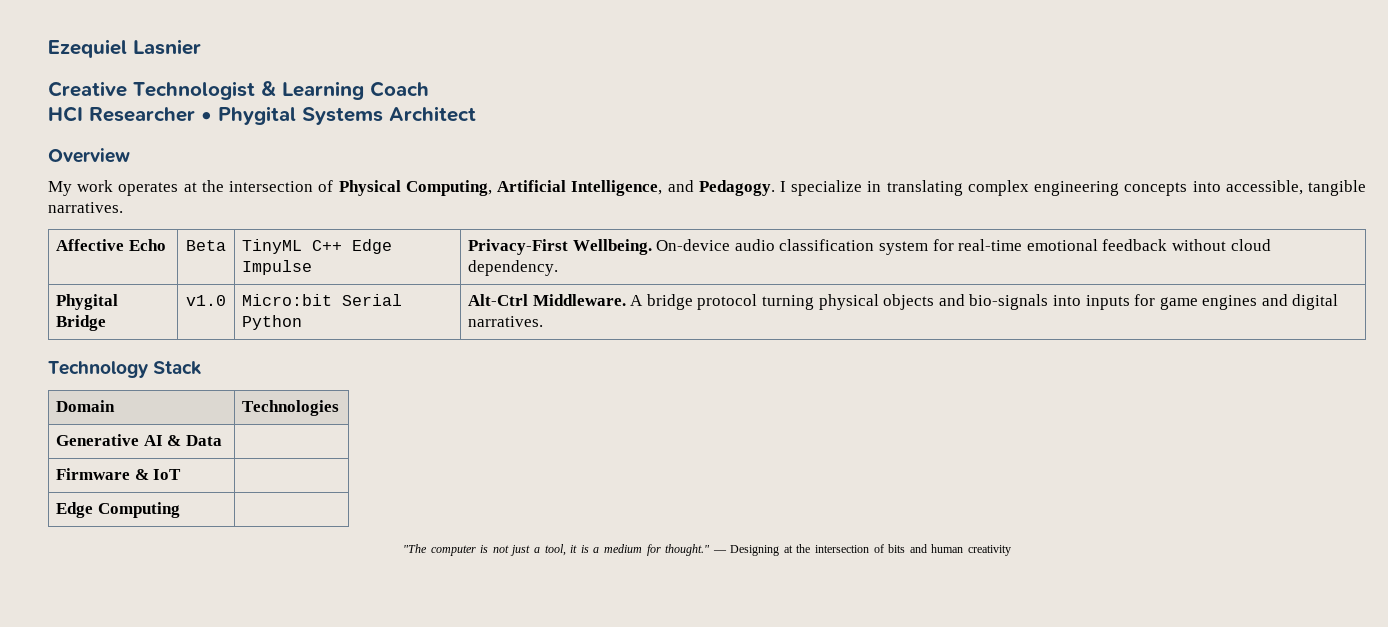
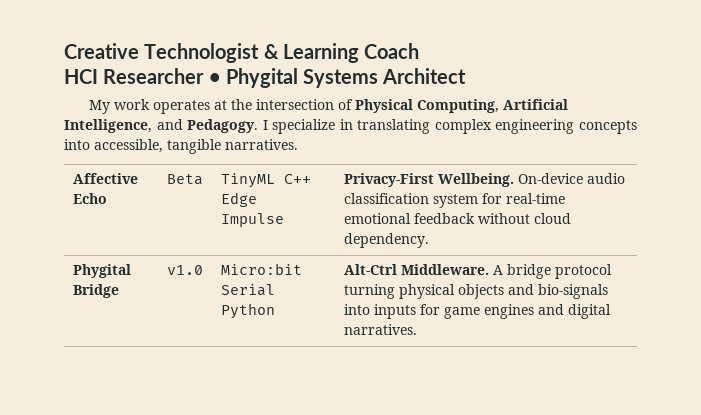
- Ezequiel Lasnier
- Overview
- Technology Stack
- Domain | Technologies
- Generative AI & Data |
- Firmware & IoT |
- Edge Computing |
- "The computer is not just a tool, it is a medium for thought." — Designing at the intersection of bits and human creativity

